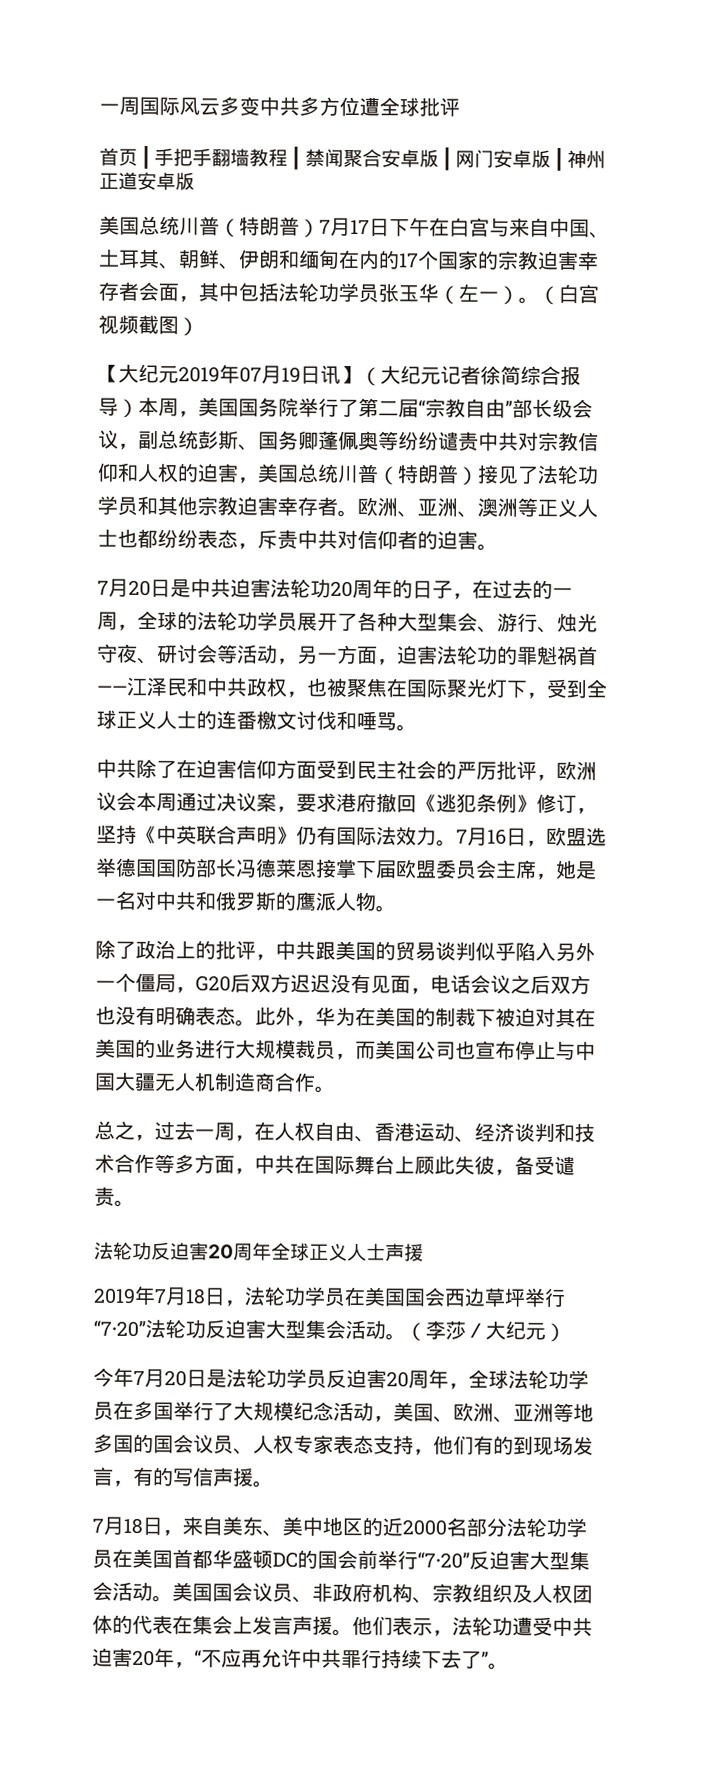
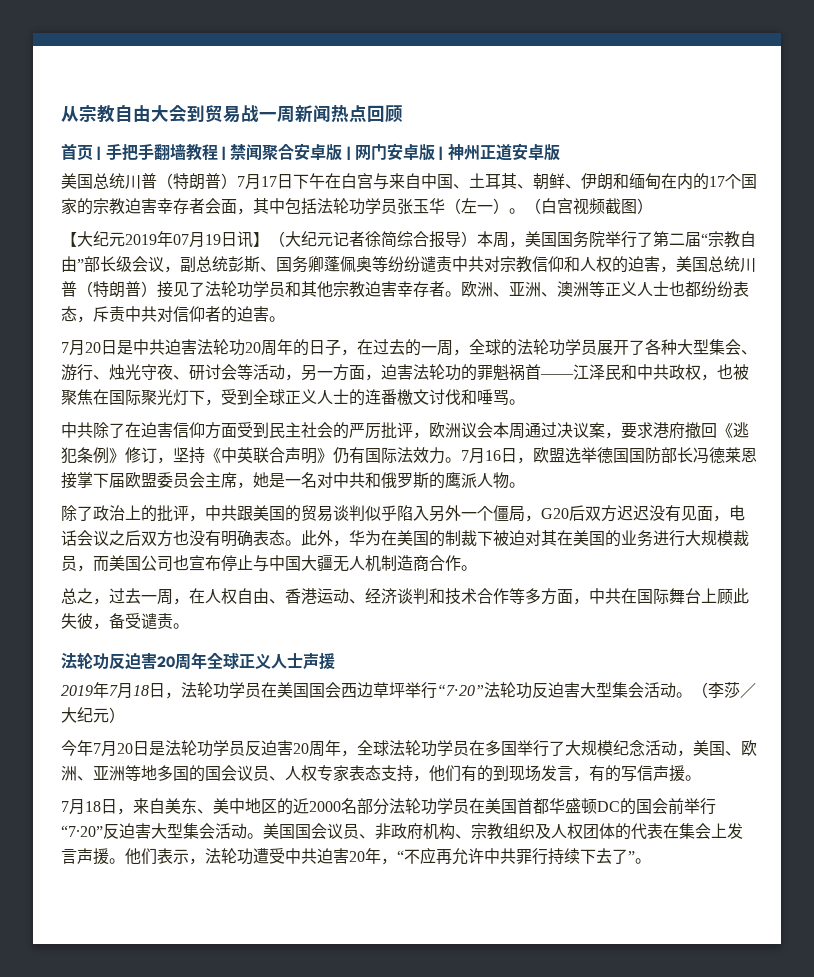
- 一周国际风云多变中共多方位遭全球批评
+ 从宗教自由大会到贸易战一周新闻热点回顾

